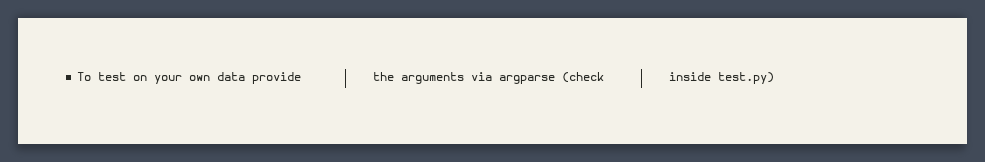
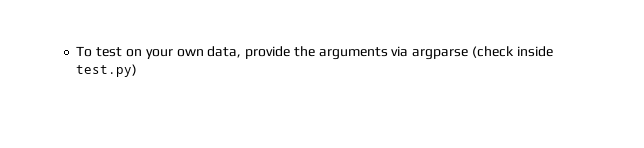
- To test on your own data provide the arguments via argparse (check inside test.py)
+ To test on your own data, provide the arguments via argparse (check inside test.py)

